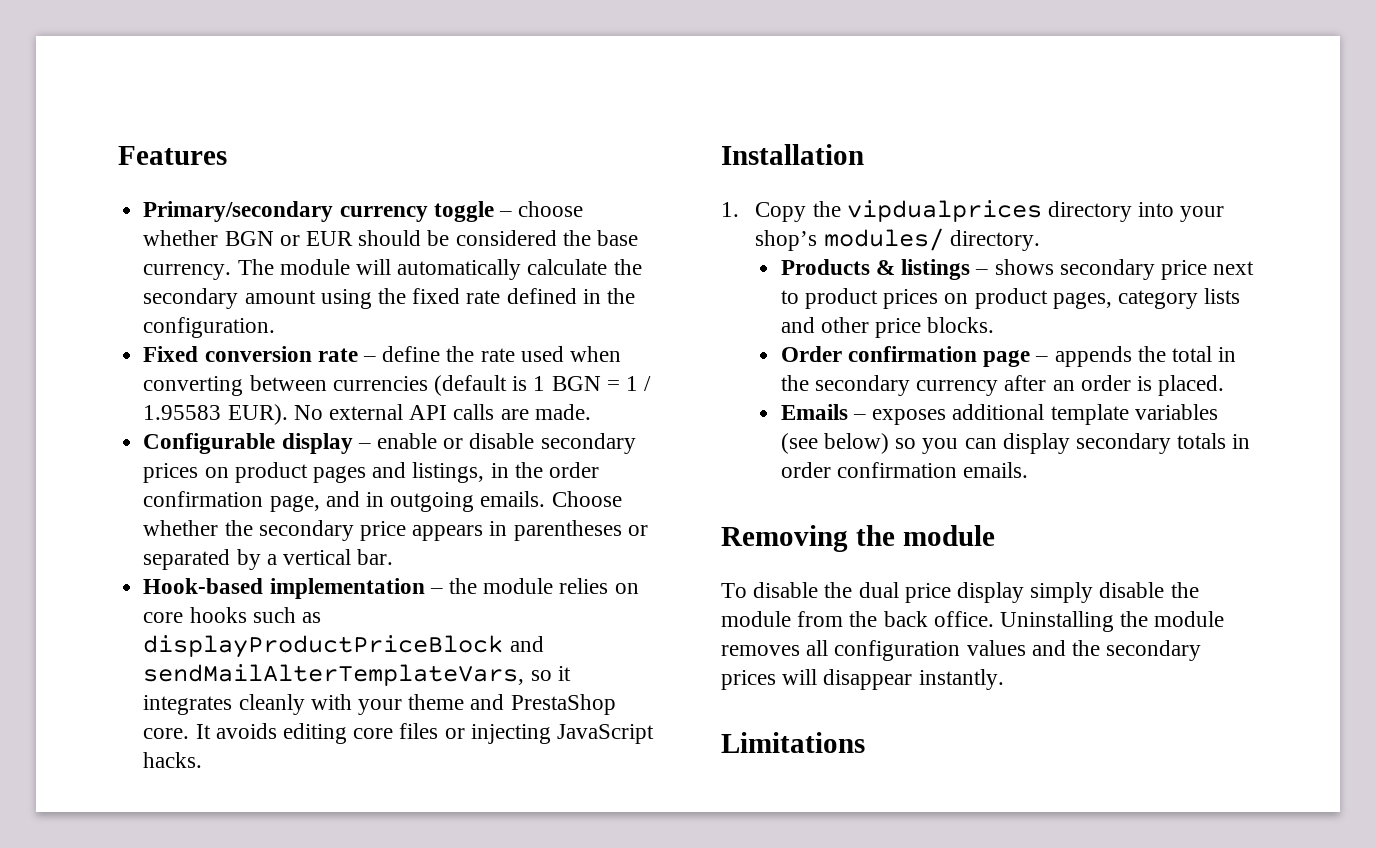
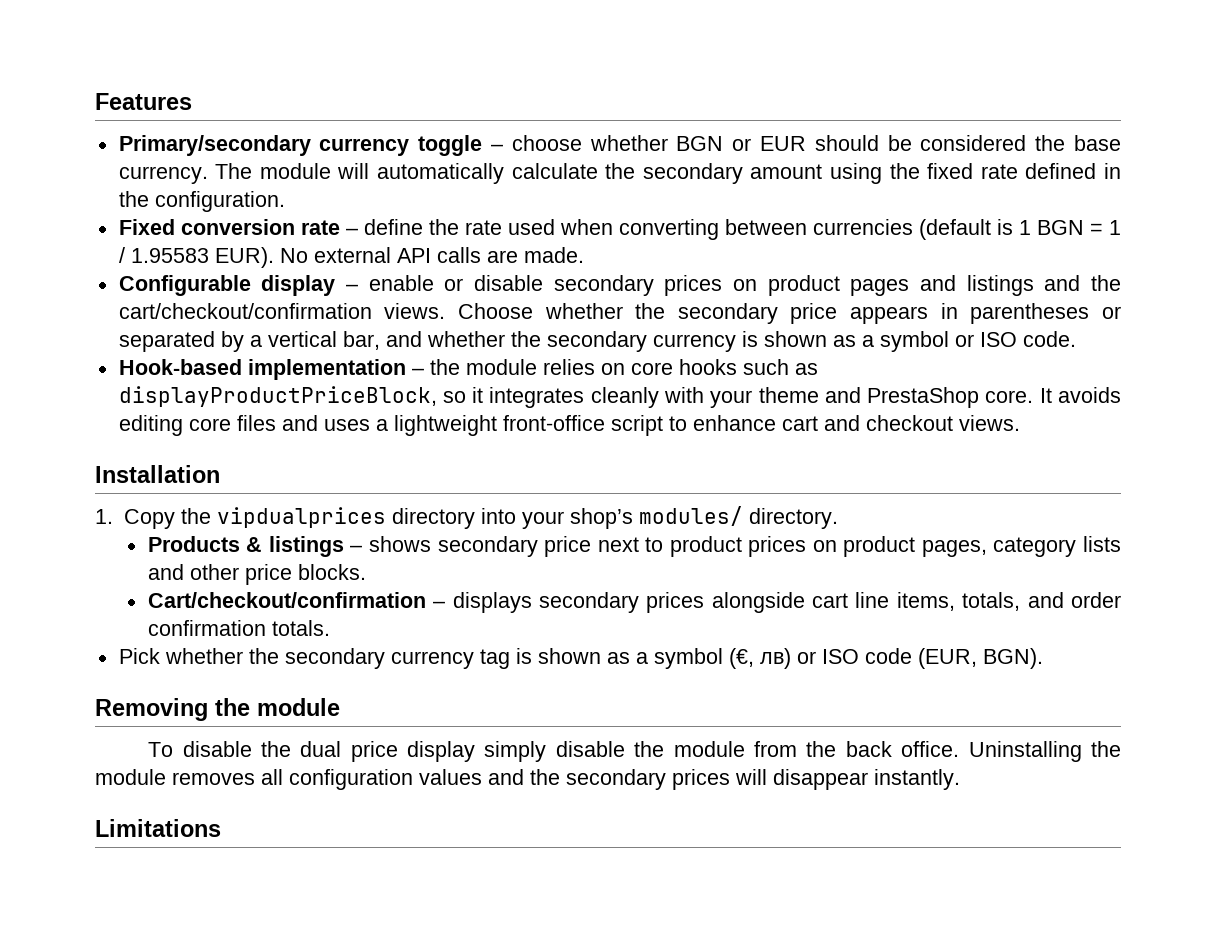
- Configurable display – enable or disable secondary prices on product pages and listings, in the order confirmation page, and in outgoing emails.
+ Configurable display – enable or disable secondary prices on product pages and listings and the cart/checkout/confirmation views.
- Choose whether the secondary price appears in parentheses or separated by a vertical bar.
+ Choose whether the secondary price appears in parentheses or separated by a vertical bar, and whether the secondary currency is shown as a symbol or ISO code.
- Hook‑based implementation – the module relies on core hooks such as displayProductPriceBlock and sendMailAlterTemplateVars, so it integrates cleanly with your theme and PrestaShop core.
+ Hook‑based implementation – the module relies on core hooks such as displayProductPriceBlock, so it integrates cleanly with your theme and PrestaShop core.
- It avoids editing core files or injecting JavaScript hacks.
+ It avoids editing core files and uses a lightweight front‑office script to enhance cart and checkout views.
- Order confirmation page – appends the total in the secondary currency after an order is placed.
- Emails – exposes additional template variables (see below) so you can display secondary totals in order confirmation emails.
+ Cart/checkout/confirmation – displays secondary prices alongside cart line items, totals, and order confirmation totals.
+ Pick whether the secondary currency tag is shown as a symbol (€, лв) or ISO code (EUR, BGN).

